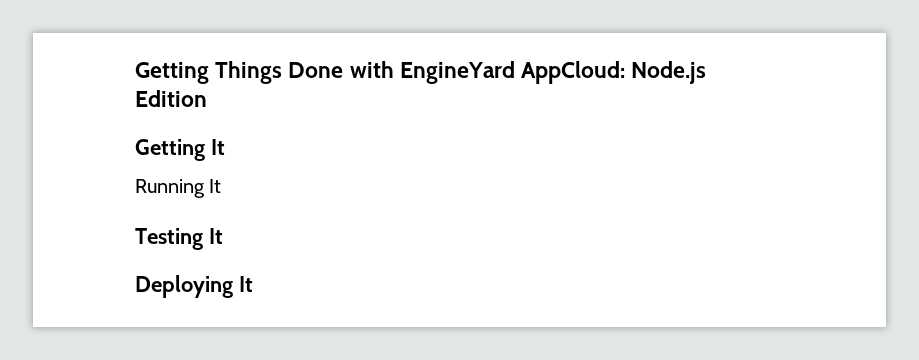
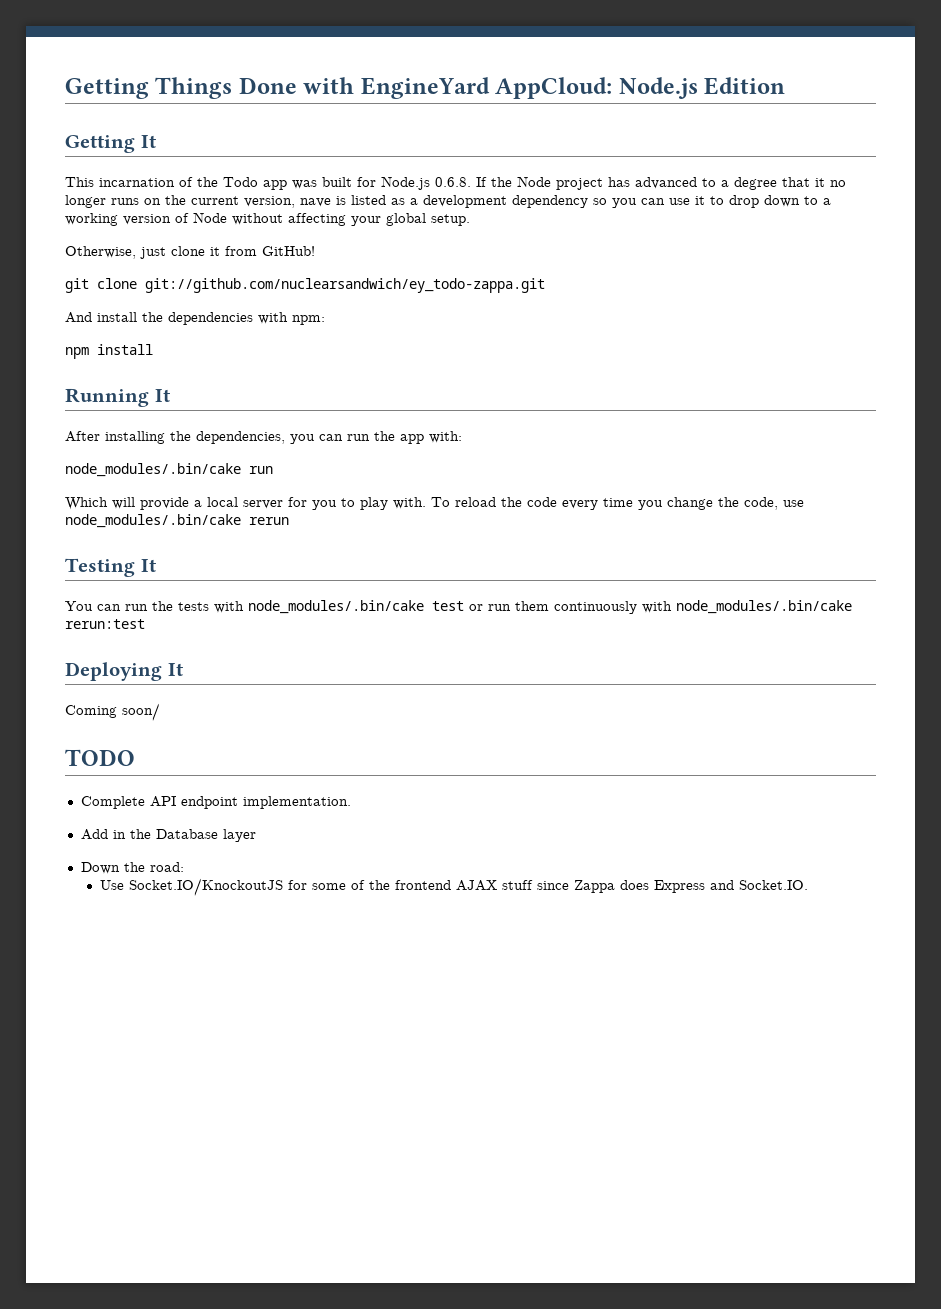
+ This incarnation of the Todo app was built for Node.js 0.6.8. If the Node project has advanced to a degree that it no longer runs on the current version, nave is listed as a development dependency so you can use it to drop down to a working version of Node without affecting your global setup.
+ Otherwise, just clone it from GitHub!
+ git clone git://github.com/nuclearsandwich/ey_todo-zappa.git
+ And install the dependencies with npm:
+ npm install
  Running It
+ After installing the dependencies, you can run the app with:
+ node_modules/.bin/cake run
+ Which will provide a local server for you to play with. To reload the code every time you change the code, use node_modules/.bin/cake rerun
  Testing It
+ You can run the tests with node_modules/.bin/cake test or run them continuously with node_modules/.bin/cake rerun:test
  Deploying It
+ Coming soon/
+ TODO
+ Complete API endpoint implementation.
+ Add in the Database layer
+ Down the road:
+ Use Socket.IO/KnockoutJS for some of the frontend AJAX stuff since Zappa does Express and Socket.IO.

